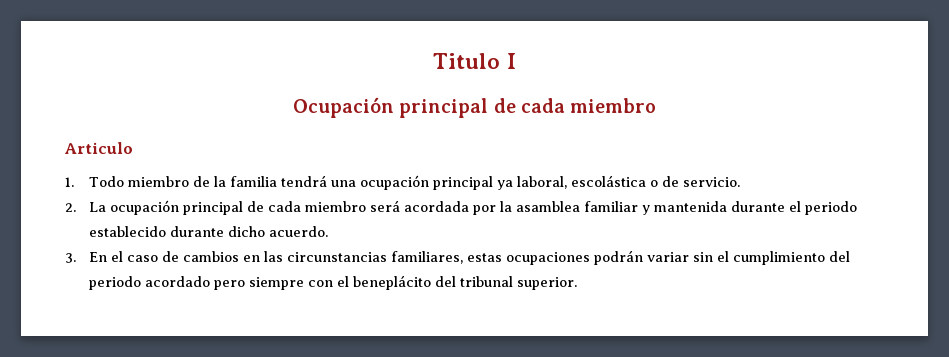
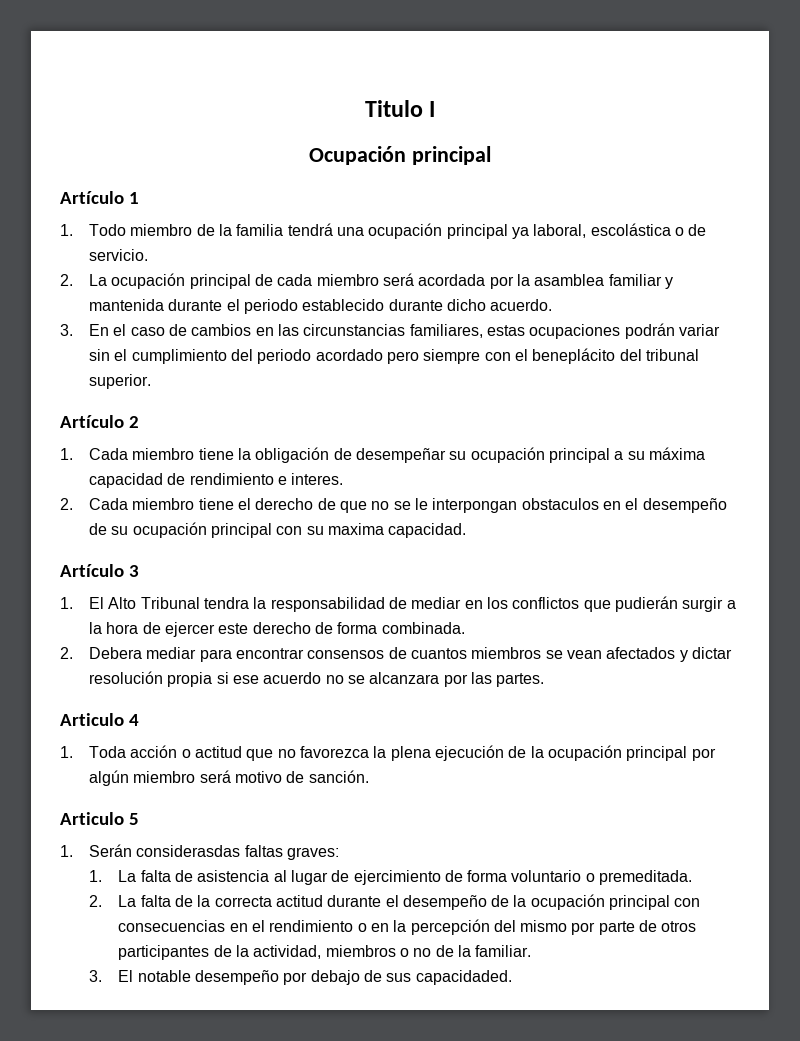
- Ocupación principal de cada miembro
- Articulo
+ Ocupación principal
+ Artículo 1
+ Artículo 2
+ 1. Cada miembro tiene la obligación de desempeñar su ocupación principal a su máxima capacidad de rendimiento e interes.
+ 2. Cada miembro tiene el derecho de que no se le interpongan obstaculos en el desempeño de su ocupación principal con su maxima capacidad.
+ Artículo 3
+ 1. El Alto Tribunal tendra la responsabilidad de mediar en los conflictos que pudierán surgir a la hora de ejercer este derecho de forma combinada.
+ 2. Debera mediar para encontrar consensos de cuantos miembros se vean afectados y dictar resolución propia si ese acuerdo no se alcanzara por las partes.
+ Articulo 4
+ 1. Toda acción o actitud que no favorezca la plena ejecución de la ocupación principal por algún miembro será motivo de sanción.
+ Articulo 5
+ 1. Serán considerasdas faltas graves:
+ 1. La falta de asistencia al lugar de ejercimiento de forma voluntario o premeditada.
+ 2. La falta de la correcta actitud durante el desempeño de la ocupación principal con consecuencias en el rendimiento o en la percepción del mismo por parte de otros participantes de la actividad, miembros o no de la familiar.
+ 3. El notable desempeño por debajo de sus capacidaded.

